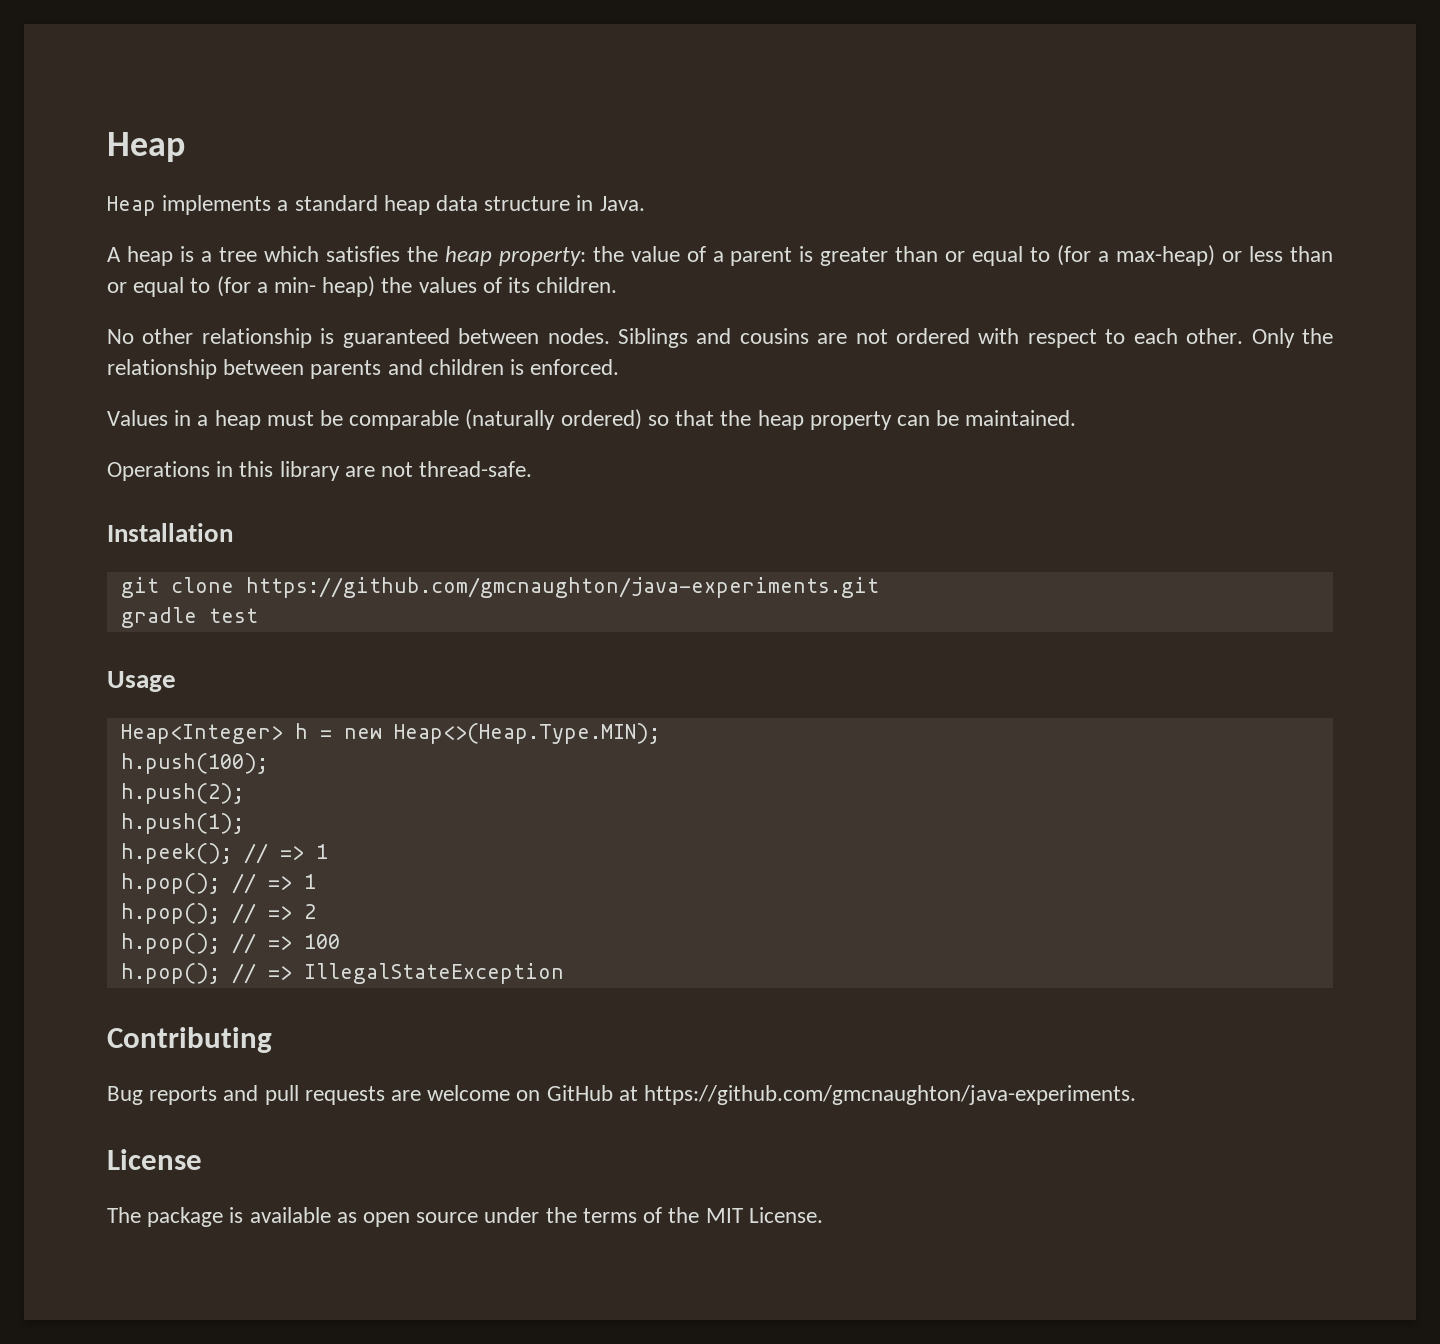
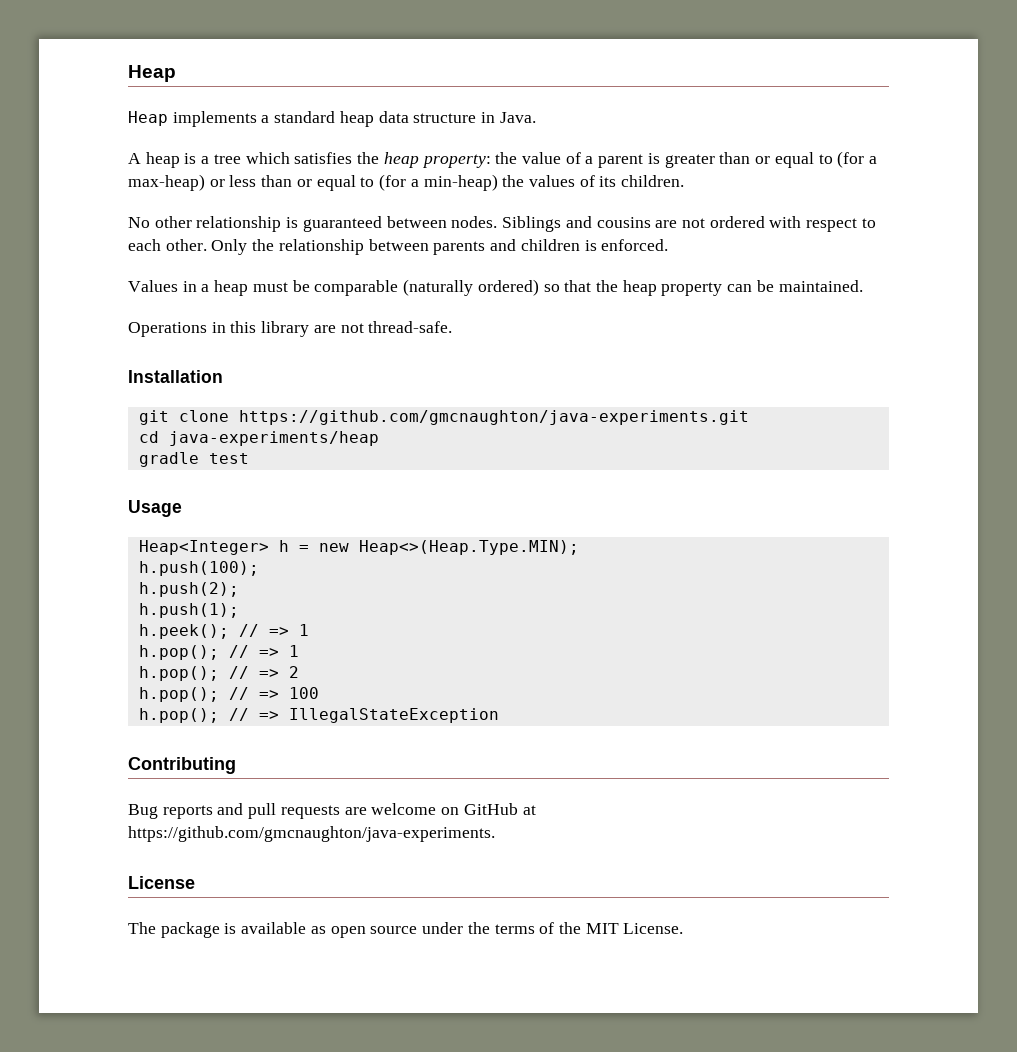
- A heap is a tree which satisfies the heap property: the value of a parent is greater than or equal to (for a max-heap) or less than or equal to (for a min- heap) the values of its children.
+ A heap is a tree which satisfies the heap property: the value of a parent is greater than or equal to (for a max-heap) or less than or equal to (for a min-heap) the values of its children.
+ cd java-experiments/heap

